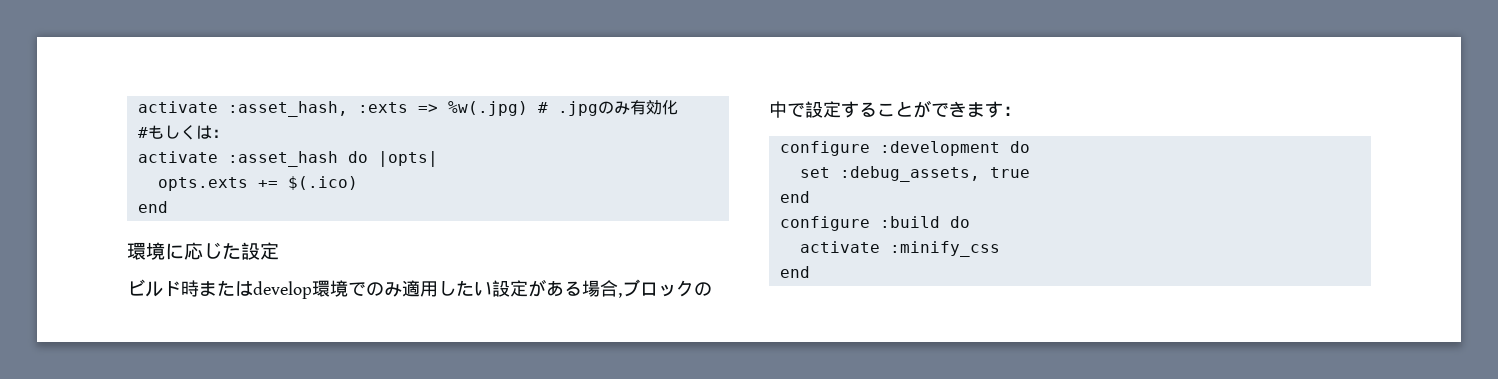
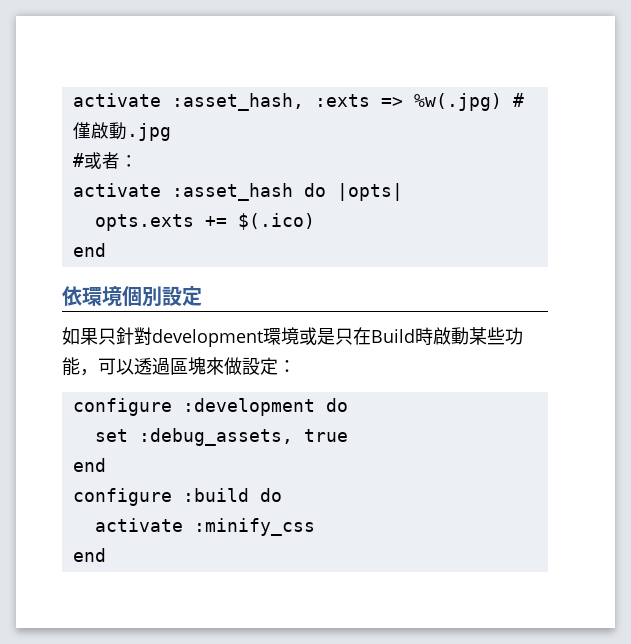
- activate :asset_hash, :exts => %w(.jpg) # .jpgのみ有効化
- #もしくは：
+ activate :asset_hash, :exts => %w(.jpg) #僅啟動.jpg
+ #或者：
- 環境に応じた設定
- ビルド時またはdevelop環境でのみ適用したい設定がある場合,ブロックの中で設定することができます：
+ 依環境個別設定
+ 如果只針對development環境或是只在Build時啟動某些功能，可以透過區塊來做設定：

